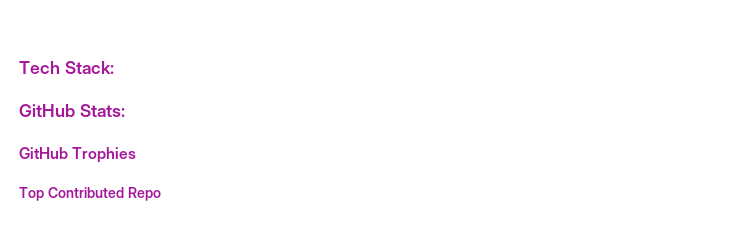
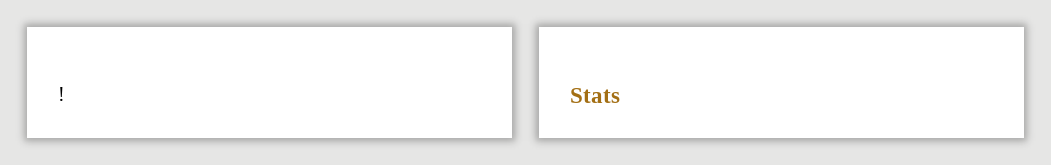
- Tech Stack:
- GitHub Stats:
- GitHub Trophies
- Top Contributed Repo
+ !
+ Stats

